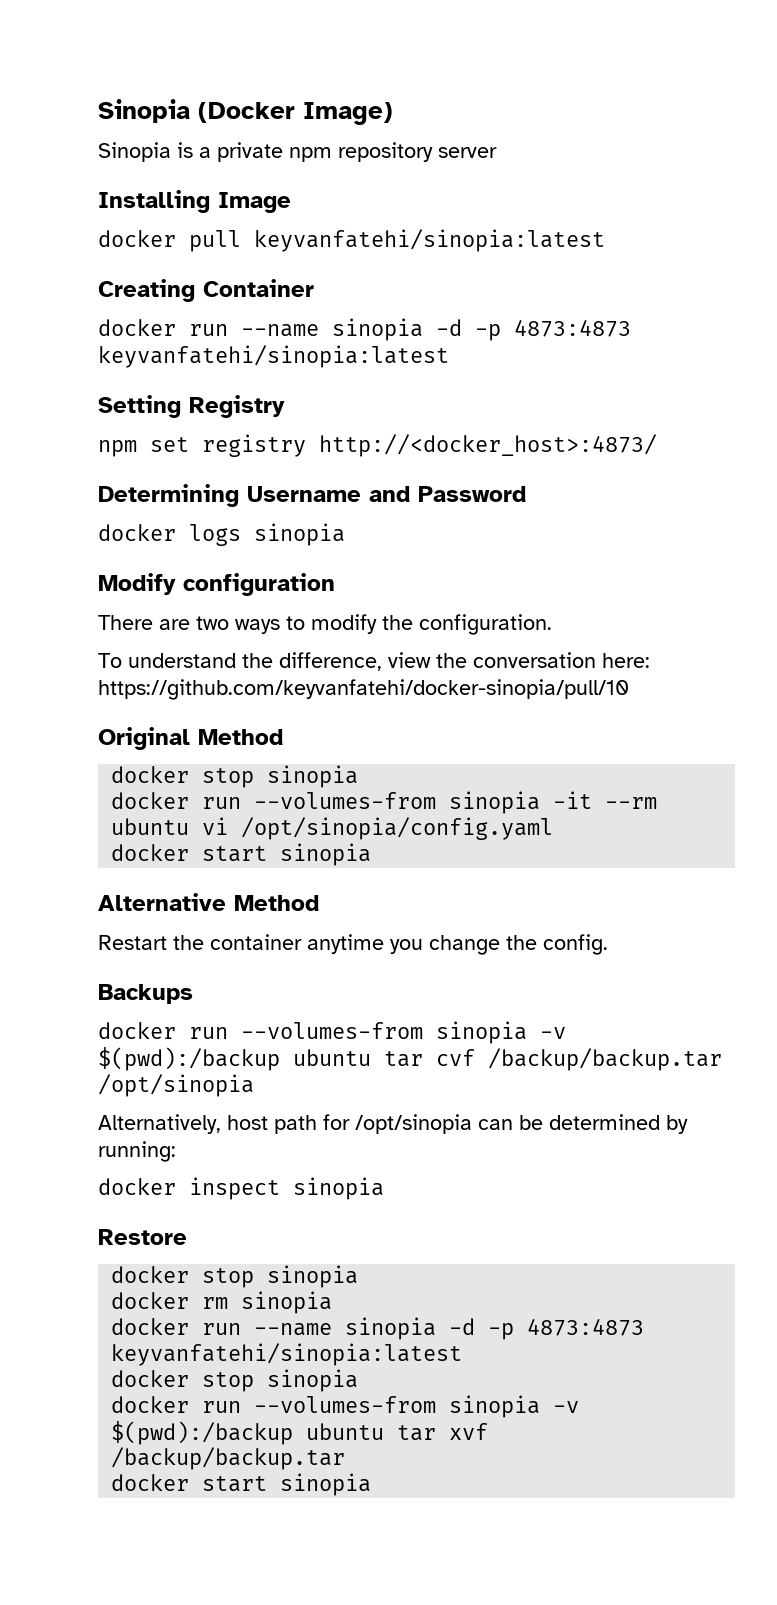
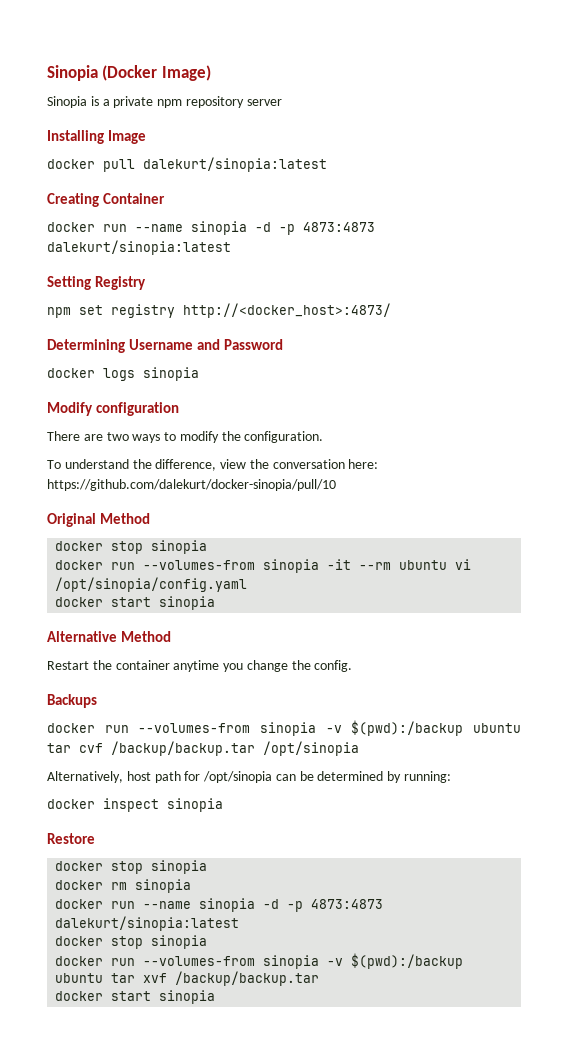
- docker pull keyvanfatehi/sinopia:latest
+ docker pull dalekurt/sinopia:latest
  Creating Container
- docker run --name sinopia -d -p 4873:4873 keyvanfatehi/sinopia:latest
+ docker run --name sinopia -d -p 4873:4873 dalekurt/sinopia:latest
- To understand the difference, view the conversation here: https://github.com/keyvanfatehi/docker-sinopia/pull/10
+ To understand the difference, view the conversation here: https://github.com/dalekurt/docker-sinopia/pull/10
  docker rm sinopia
- docker run --name sinopia -d -p 4873:4873 keyvanfatehi/sinopia:latest
+ docker run --name sinopia -d -p 4873:4873 dalekurt/sinopia:latest

